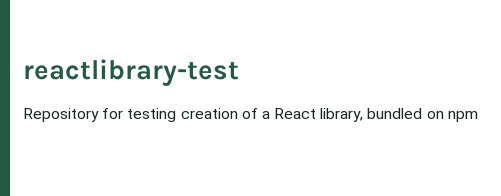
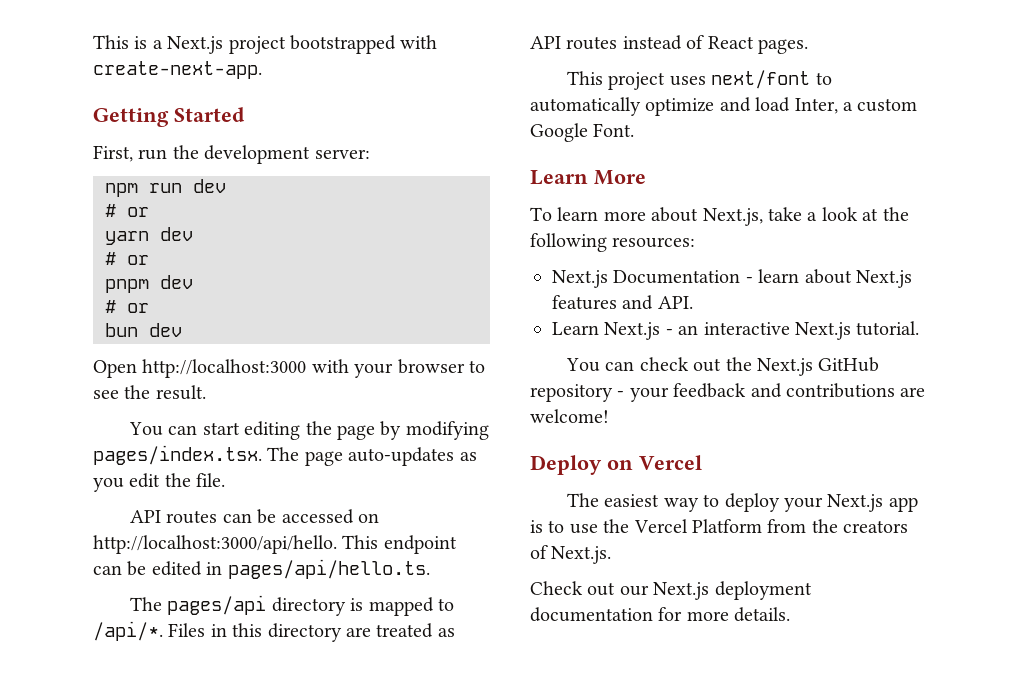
- reactlibrary-test
- Repository for testing creation of a React library, bundled on npm
+ This is a Next.js project bootstrapped with create-next-app.
+ Getting Started
+ First, run the development server:
+ npm run dev
+ # or
+ yarn dev
+ # or
+ pnpm dev
+ # or
+ bun dev
+ Open http://localhost:3000 with your browser to see the result.
+ You can start editing the page by modifying pages/index.tsx. The page auto-updates as you edit the file.
+ API routes can be accessed on http://localhost:3000/api/hello. This endpoint can be edited in pages/api/hello.ts.
+ The pages/api directory is mapped to /api/*. Files in this directory are treated as API routes instead of React pages.
+ This project uses next/font to automatically optimize and load Inter, a custom Google Font.
+ Learn More
+ To learn more about Next.js, take a look at the following resources:
+ Next.js Documentation - learn about Next.js features and API.
+ Learn Next.js - an interactive Next.js tutorial.
+ You can check out the Next.js GitHub repository - your feedback and contributions are welcome!
+ Deploy on Vercel
+ The easiest way to deploy your Next.js app is to use the Vercel Platform from the creators of Next.js.
+ Check out our Next.js deployment documentation for more details.

